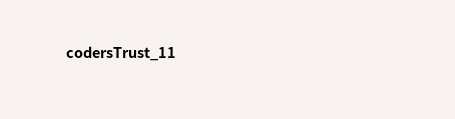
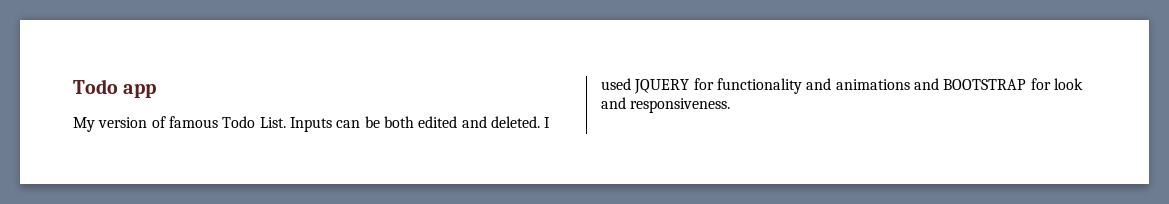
- codersTrust_11
+ Todo app
+ My version of famous Todo List. Inputs can be both edited and deleted. I used JQUERY for functionality and animations and BOOTSTRAP for look and responsiveness.

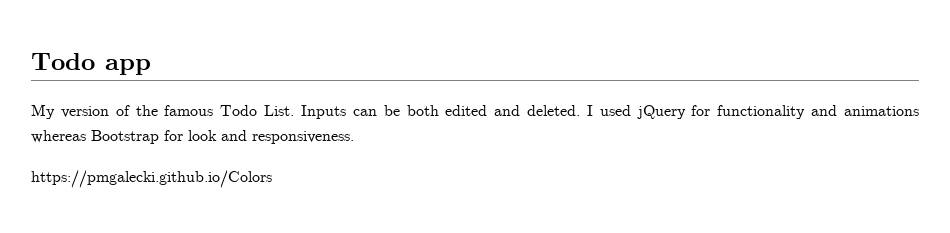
- My version of famous Todo List.
+ My version of the famous Todo List.
- I used JQUERY for functionality and animations and BOOTSTRAP for look and responsiveness.
+ I used jQuery for functionality and animations whereas Bootstrap for look and responsiveness.
+ https://pmgalecki.github.io/Colors

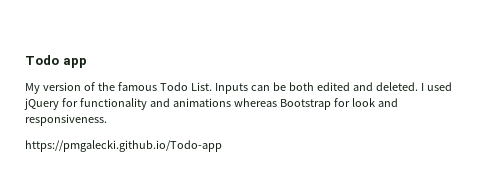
- https://pmgalecki.github.io/Colors
+ https://pmgalecki.github.io/Todo-app

